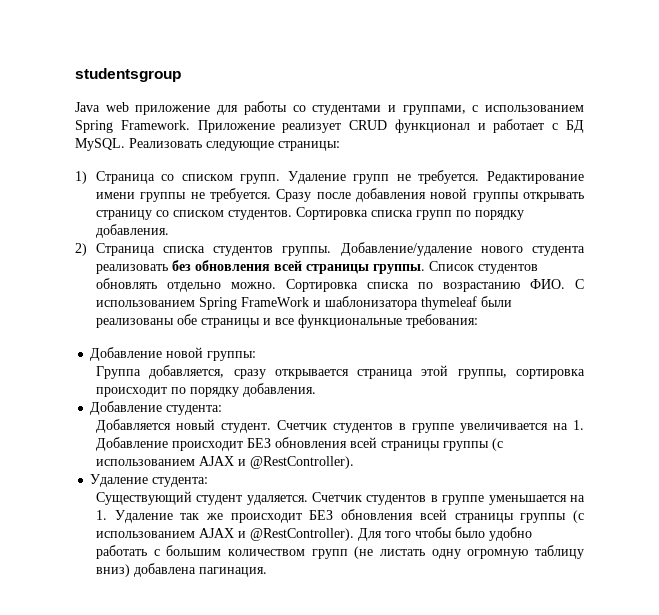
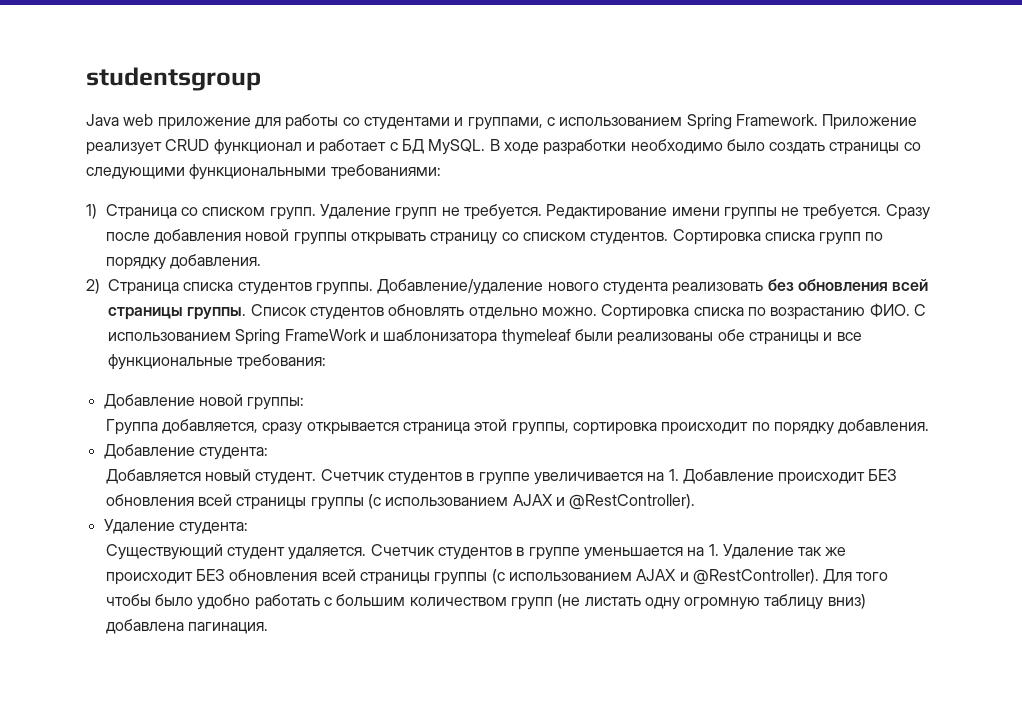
- Реализовать следующие страницы:
+ В ходе разработки необходимо было создать страницы со следующими функциональными требованиями:

